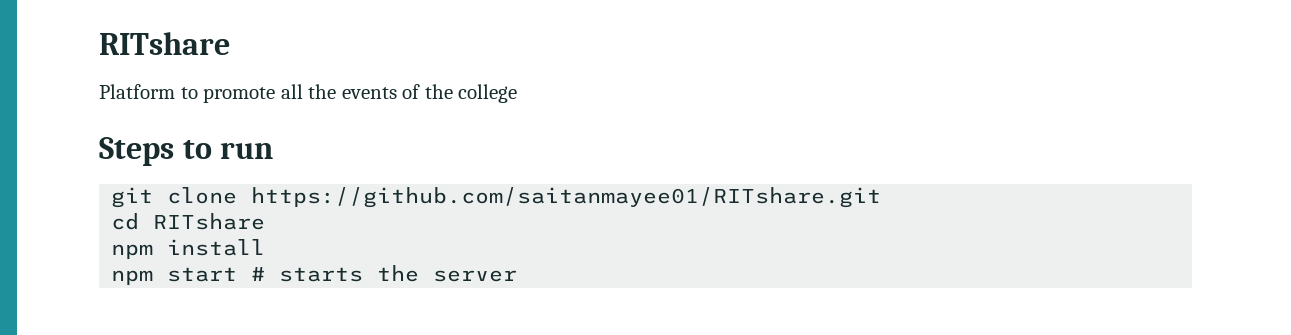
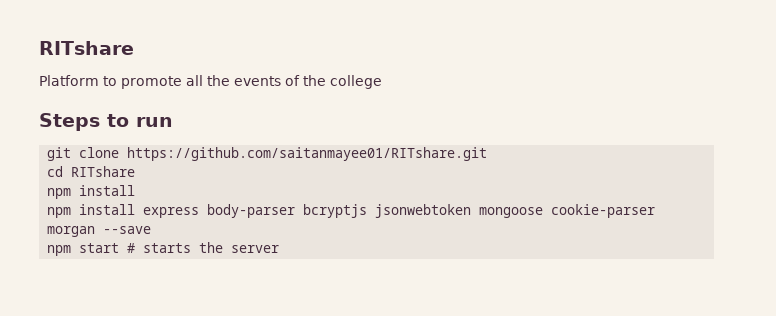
+ npm install express body-parser bcryptjs jsonwebtoken mongoose cookie-parser morgan --save

